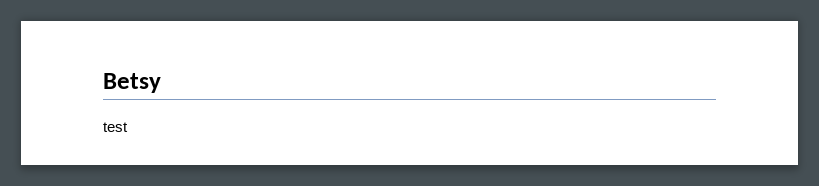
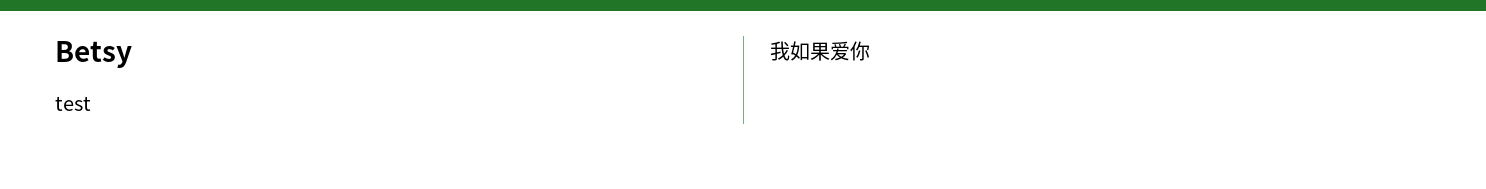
+ 我如果爱你

